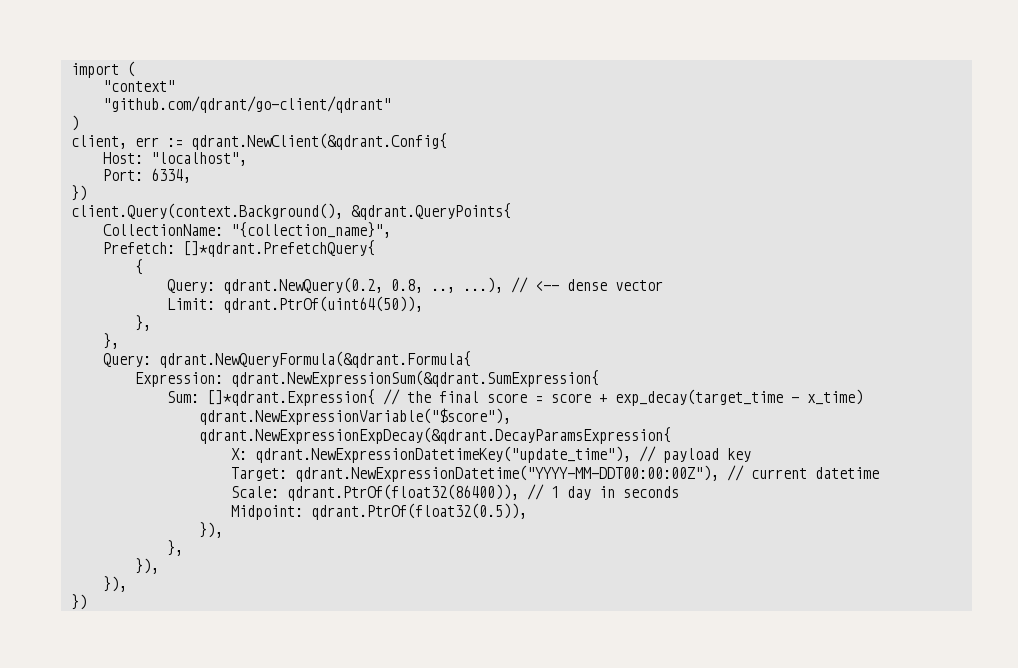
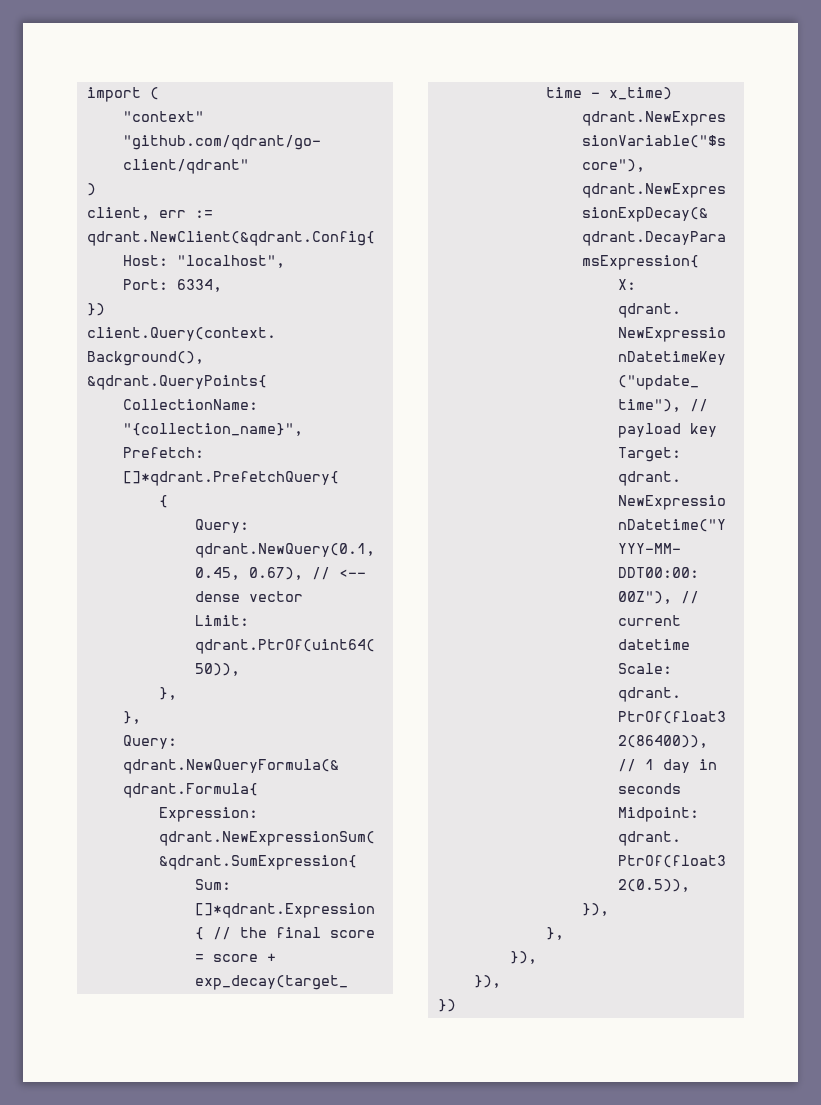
- Query: qdrant.NewQuery(0.2, 0.8, .., ...), // <-- dense vector
+ Query: qdrant.NewQuery(0.1, 0.45, 0.67), // <-- dense vector

